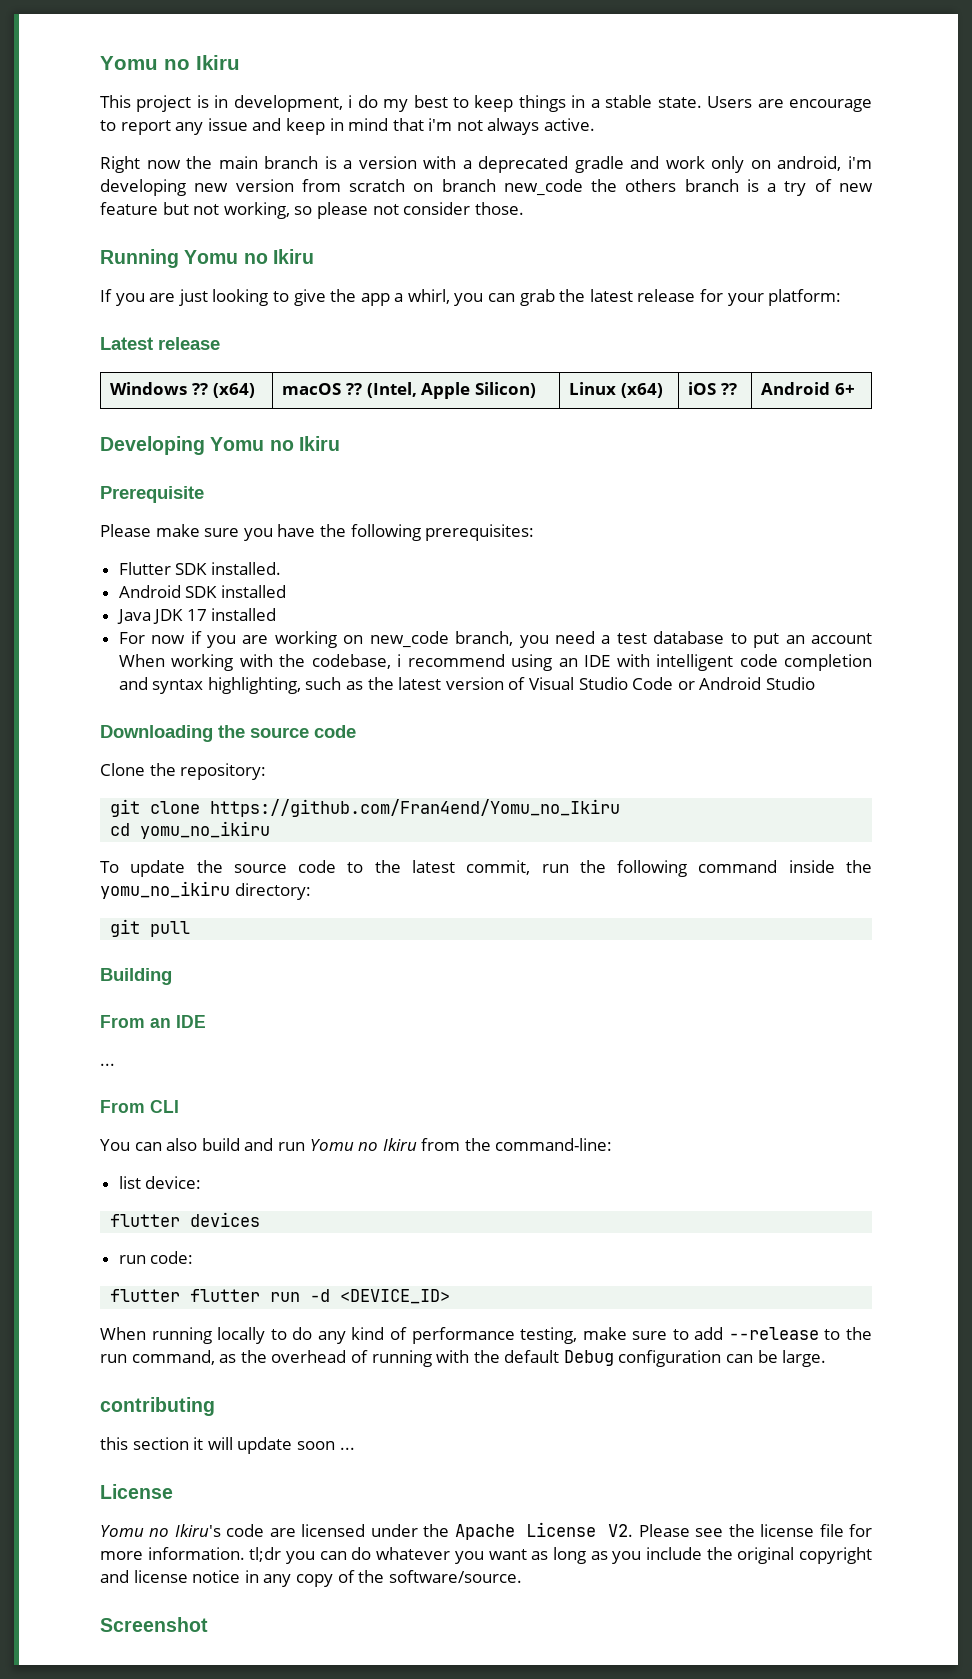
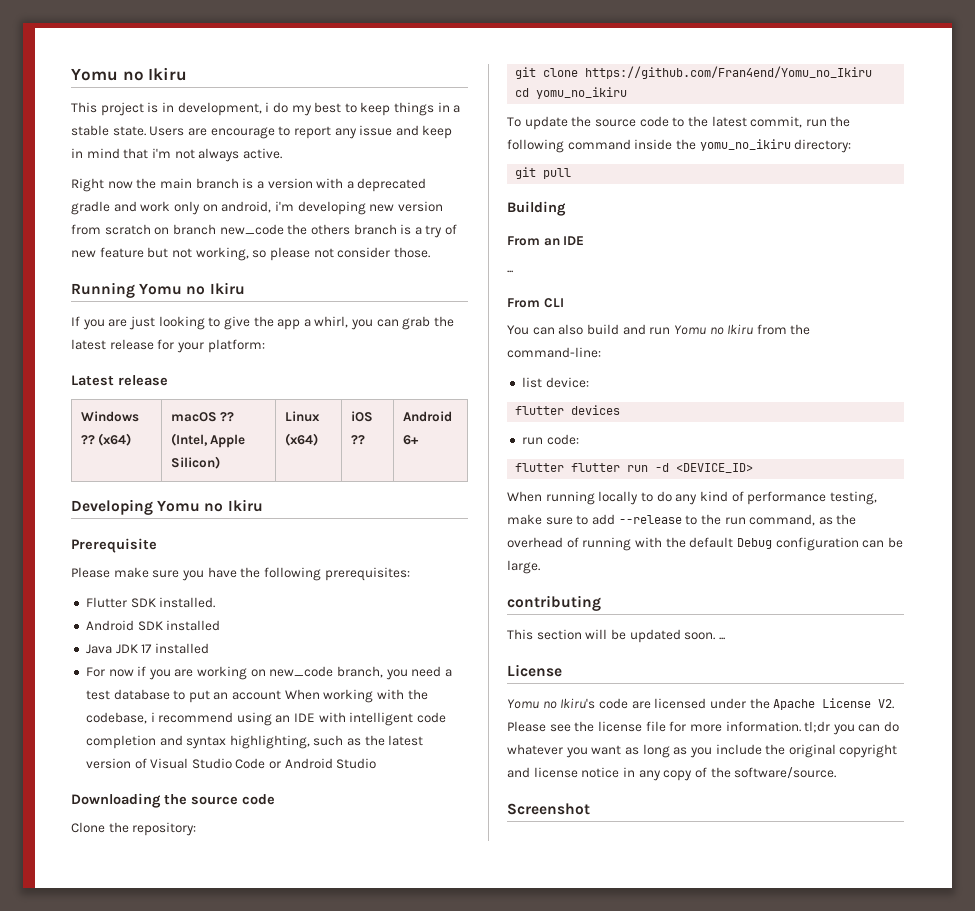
- this section it will update soon ...
+ This section will be updated soon. ...

